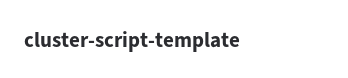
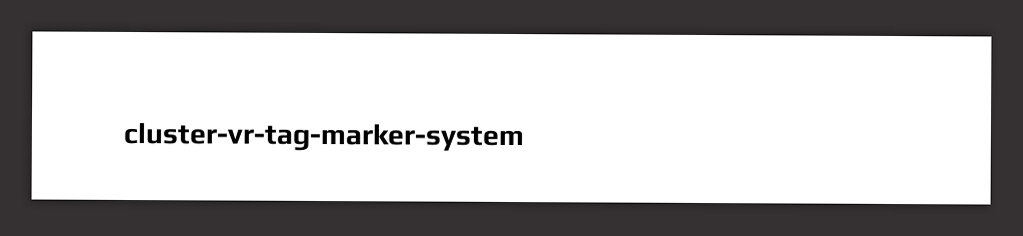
- cluster-script-template
+ cluster-vr-tag-marker-system

